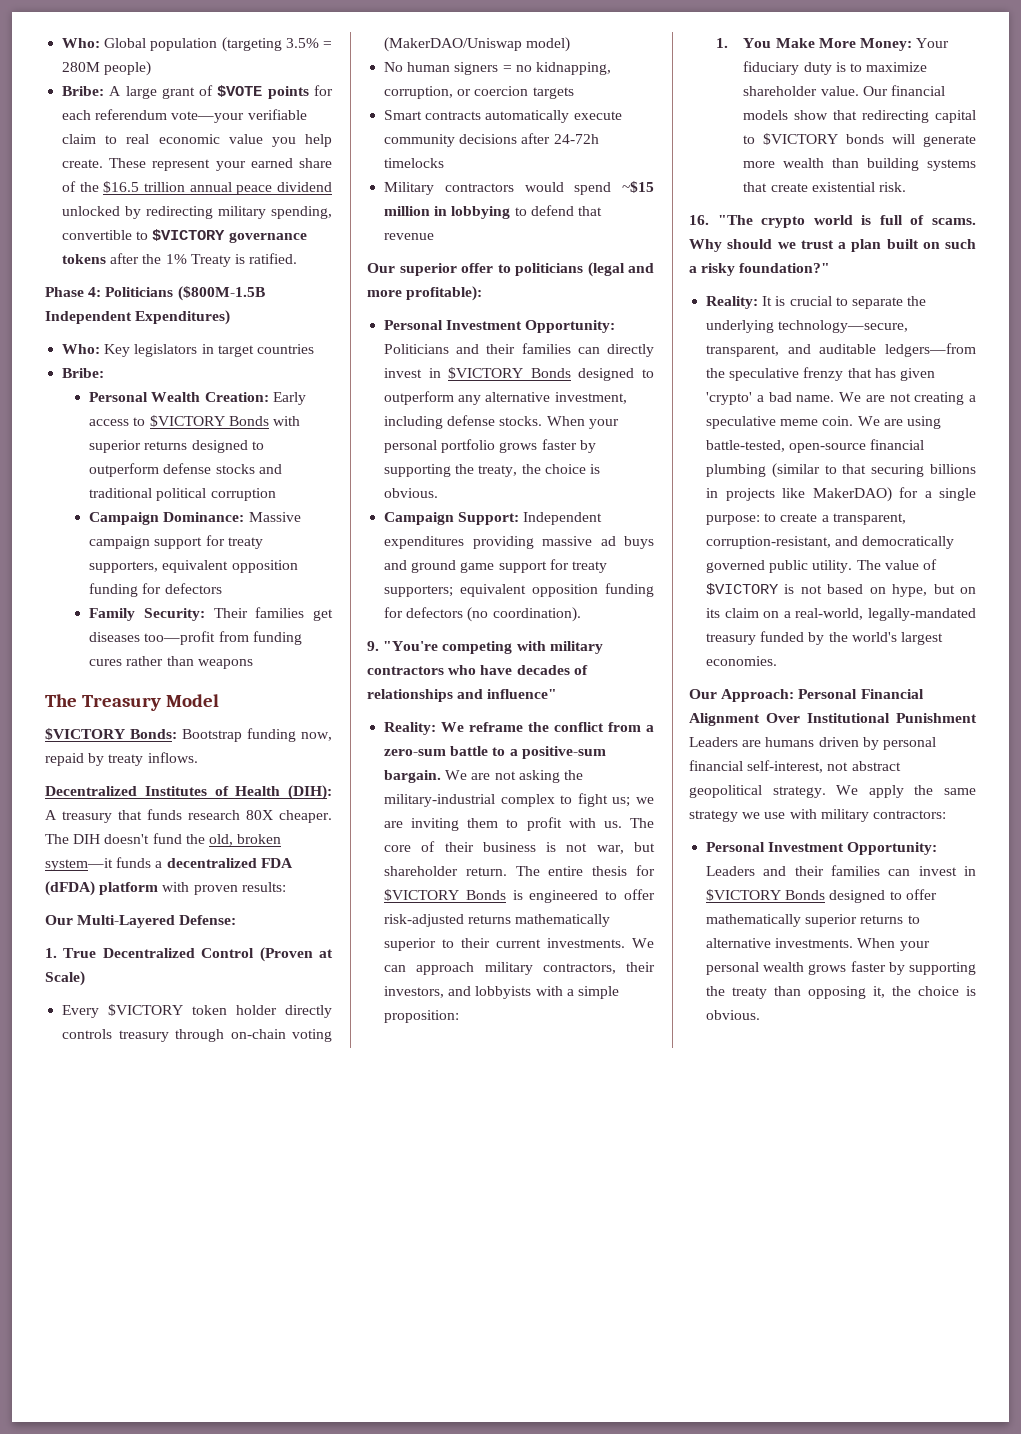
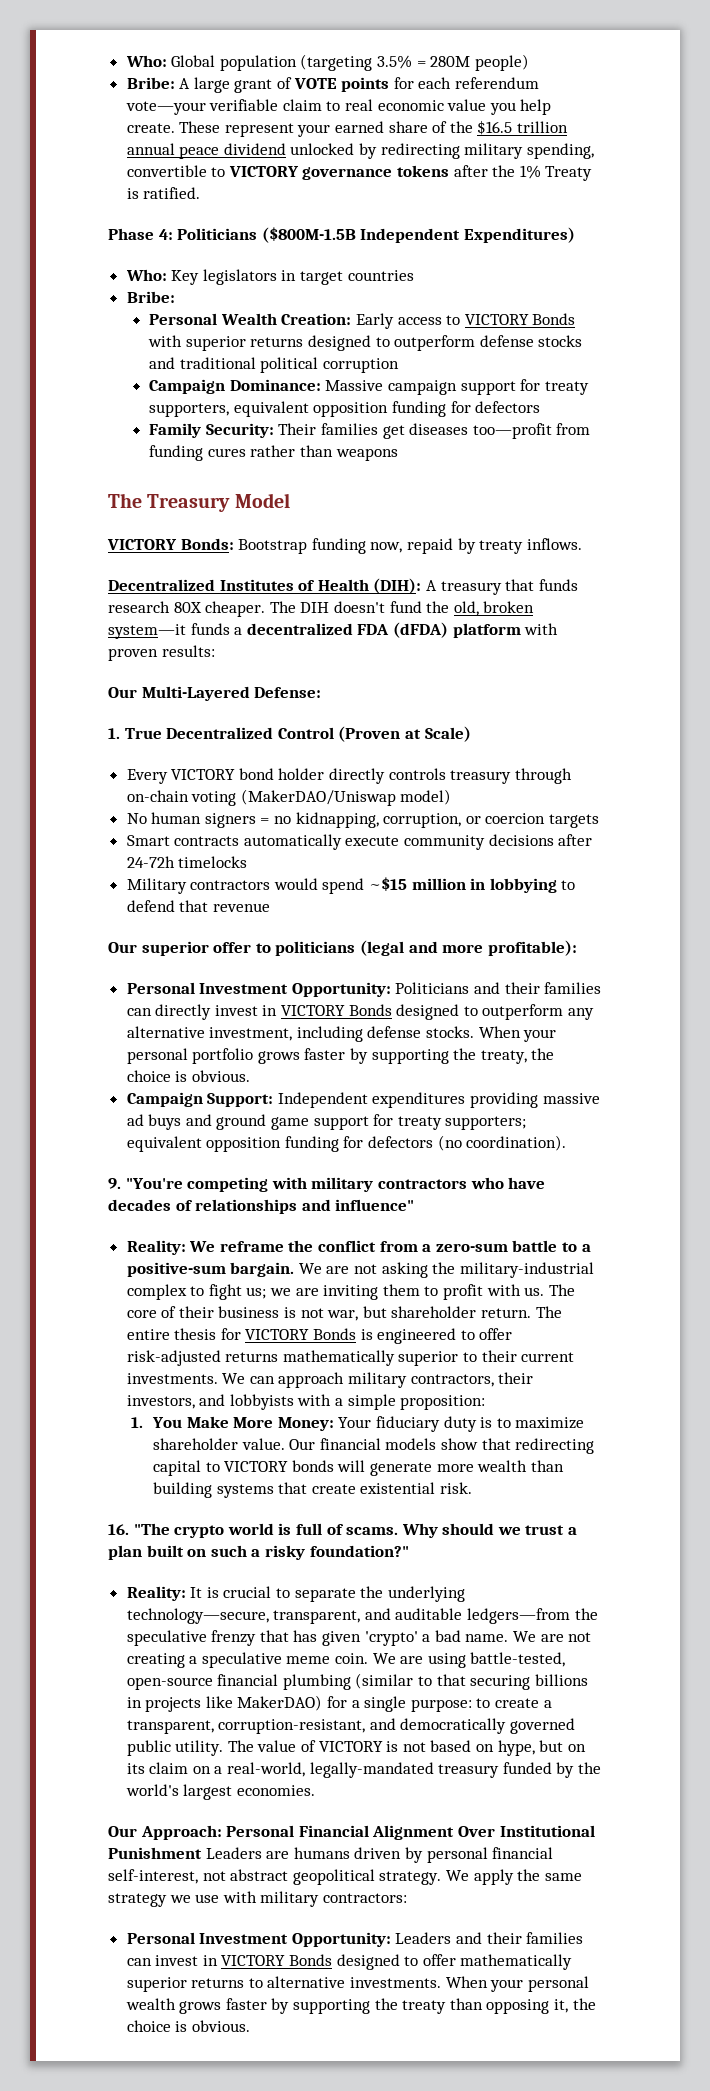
- Bribe: A large grant of $VOTE points for each referendum vote—your verifiable claim to real economic value you help create.
+ Bribe: A large grant of VOTE points for each referendum vote—your verifiable claim to real economic value you help create.
- These represent your earned share of the $16.5 trillion annual peace dividend unlocked by redirecting military spending, convertible to $VICTORY governance tokens after the 1% Treaty is ratified.
+ These represent your earned share of the $16.5 trillion annual peace dividend unlocked by redirecting military spending, convertible to VICTORY governance tokens after the 1% Treaty is ratified.
- Personal Wealth Creation: Early access to $VICTORY Bonds with superior returns designed to outperform defense stocks and traditional political corruption
+ Personal Wealth Creation: Early access to VICTORY Bonds with superior returns designed to outperform defense stocks and traditional political corruption
- $VICTORY Bonds: Bootstrap funding now, repaid by treaty inflows.
+ VICTORY Bonds: Bootstrap funding now, repaid by treaty inflows.
- Every $VICTORY token holder directly controls treasury through on-chain voting (MakerDAO/Uniswap model)
+ Every VICTORY bond holder directly controls treasury through on-chain voting (MakerDAO/Uniswap model)
- Personal Investment Opportunity: Politicians and their families can directly invest in $VICTORY Bonds designed to outperform any alternative investment, including defense stocks.
+ Personal Investment Opportunity: Politicians and their families can directly invest in VICTORY Bonds designed to outperform any alternative investment, including defense stocks.
- The entire thesis for $VICTORY Bonds is engineered to offer risk-adjusted returns mathematically superior to their current investments.
+ The entire thesis for VICTORY Bonds is engineered to offer risk-adjusted returns mathematically superior to their current investments.
- Our financial models show that redirecting capital to $VICTORY bonds will generate more wealth than building systems that create existential risk.
+ Our financial models show that redirecting capital to VICTORY bonds will generate more wealth than building systems that create existential risk.
- The value of $VICTORY is not based on hype, but on its claim on a real-world, legally-mandated treasury funded by the world's largest economies.
+ The value of VICTORY is not based on hype, but on its claim on a real-world, legally-mandated treasury funded by the world's largest economies.
- Personal Investment Opportunity: Leaders and their families can invest in $VICTORY Bonds designed to offer mathematically superior returns to alternative investments.
+ Personal Investment Opportunity: Leaders and their families can invest in VICTORY Bonds designed to offer mathematically superior returns to alternative investments.

